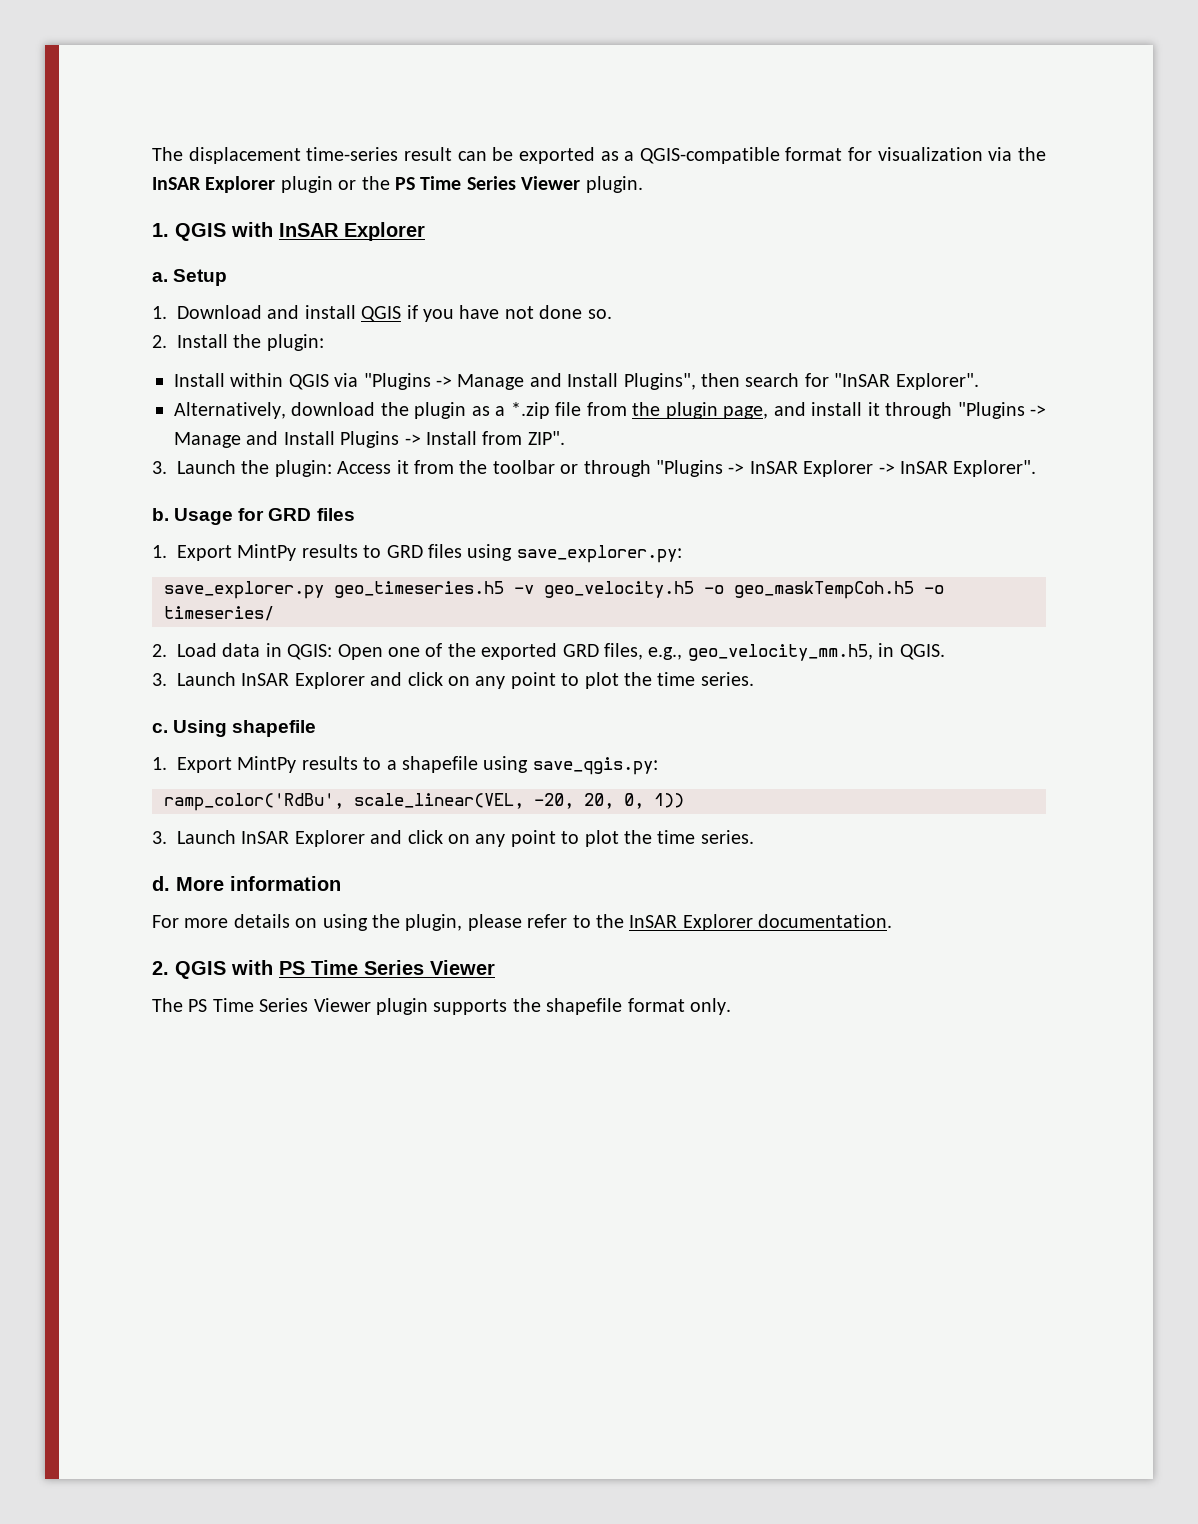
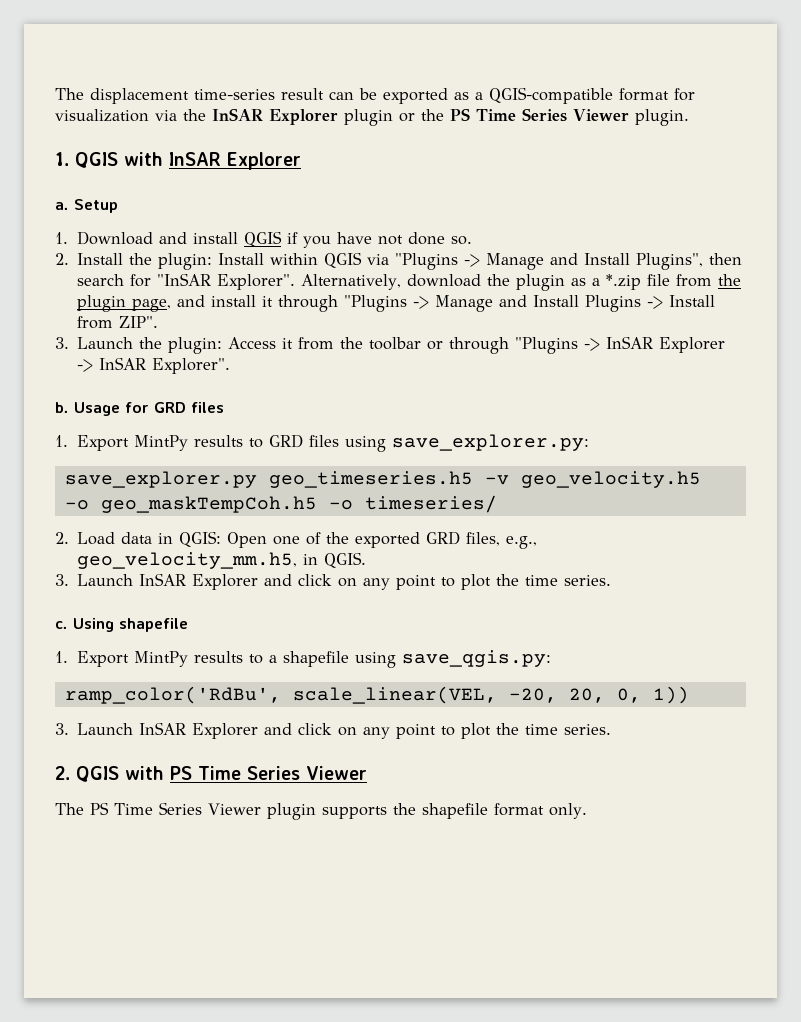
- 2. Install the plugin:
- Install within QGIS via "Plugins -> Manage and Install Plugins", then search for "InSAR Explorer".
- Alternatively, download the plugin as a *.zip file from the plugin page, and install it through "Plugins -> Manage and Install Plugins -> Install from ZIP".
+ 2. Install the plugin: Install within QGIS via "Plugins -> Manage and Install Plugins", then search for "InSAR Explorer". Alternatively, download the plugin as a *.zip file from the plugin page, and install it through "Plugins -> Manage and Install Plugins -> Install from ZIP".
- d. More information
- For more details on using the plugin, please refer to the InSAR Explorer documentation.

